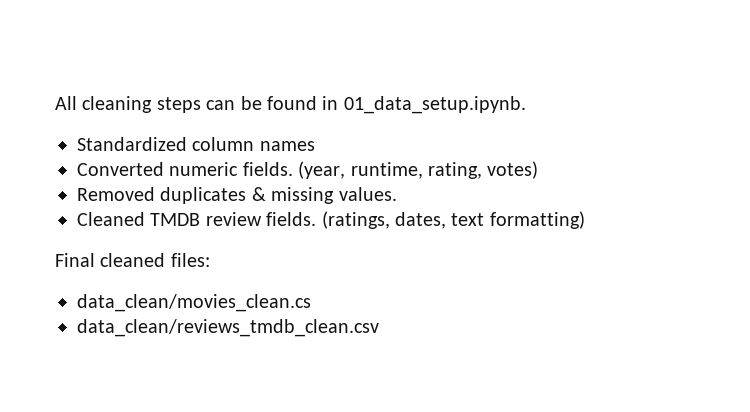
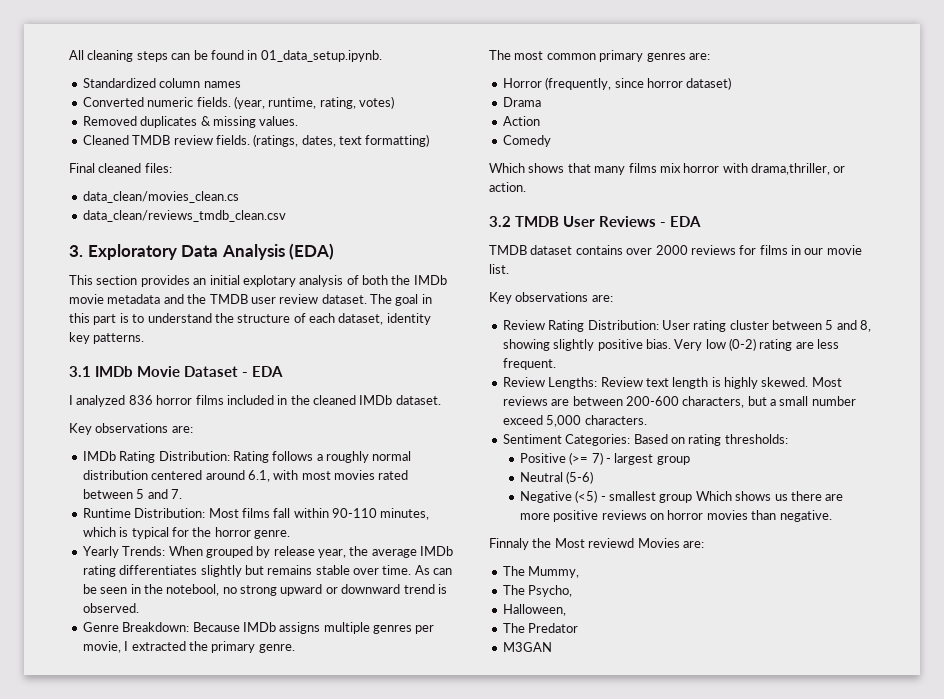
+ 3. Exploratory Data Analysis (EDA)
+ This section provides an initial explotary analysis of both the IMDb movie metadata and the TMDB user review dataset. The goal in this part is to understand the structure of each dataset, identity key patterns.
+ 3.1 IMDb Movie Dataset - EDA
+ I analyzed 836 horror films included in the cleaned IMDb dataset.
+ Key observations are:
+ IMDb Rating Distribution: Rating follows a roughly normal distribution centered around 6.1, with most movies rated between 5 and 7.
+ Runtime Distribution: Most films fall within 90-110 minutes, which is typical for the horror genre.
+ Yearly Trends: When grouped by release year, the average IMDb rating differentiates slightly but remains stable over time. As can be seen in the notebool, no strong upward or downward trend is observed.
+ Genre Breakdown: Because IMDb assigns multiple genres per movie, I extracted the primary genre.
+ The most common primary genres are:
+ Horror (frequently, since horror dataset)
+ Drama
+ Action
+ Comedy
+ Which shows that many films mix horror with drama,thriller, or action.
+ 3.2 TMDB User Reviews - EDA
+ TMDB dataset contains over 2000 reviews for films in our movie list.
+ Key observations are:
+ Review Rating Distribution: User rating cluster between 5 and 8, showing slightly positive bias. Very low (0-2) rating are less frequent.
+ Review Lengths: Review text length is highly skewed. Most reviews are between 200-600 characters, but a small number exceed 5,000 characters.
+ Sentiment Categories: Based on rating thresholds:
+ Positive (>= 7) - largest group
+ Neutral (5-6)
+ Negative (<5) - smallest group Which shows us there are more positive reviews on horror movies than negative.
+ Finnaly the Most reviewd Movies are:
+ The Mummy,
+ The Psycho,
+ Halloween,
+ The Predator
+ M3GAN

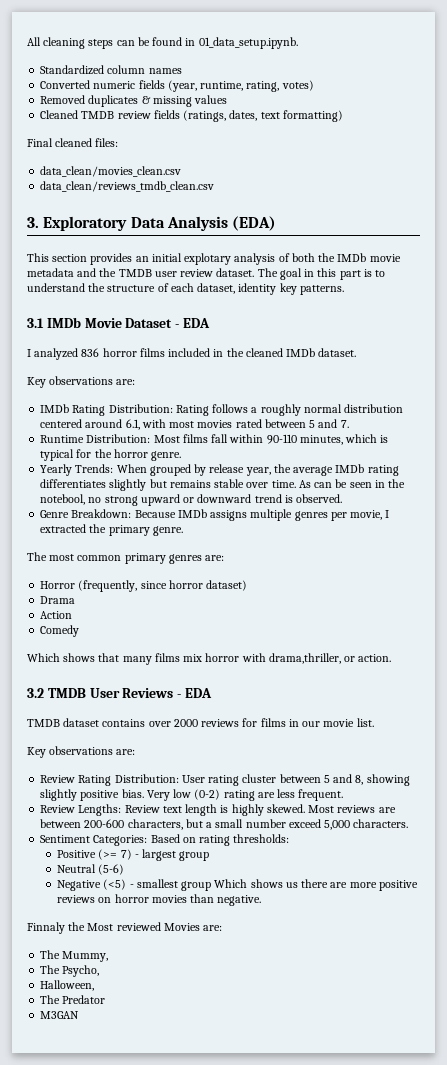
- Converted numeric fields. (year, runtime, rating, votes)
+ Converted numeric fields (year, runtime, rating, votes)
- Removed duplicates & missing values.
+ Removed duplicates & missing values
- Cleaned TMDB review fields. (ratings, dates, text formatting)
+ Cleaned TMDB review fields (ratings, dates, text formatting)
- data_clean/movies_clean.cs
+ data_clean/movies_clean.csv
- Finnaly the Most reviewd Movies are:
+ Finnaly the Most reviewed Movies are:

